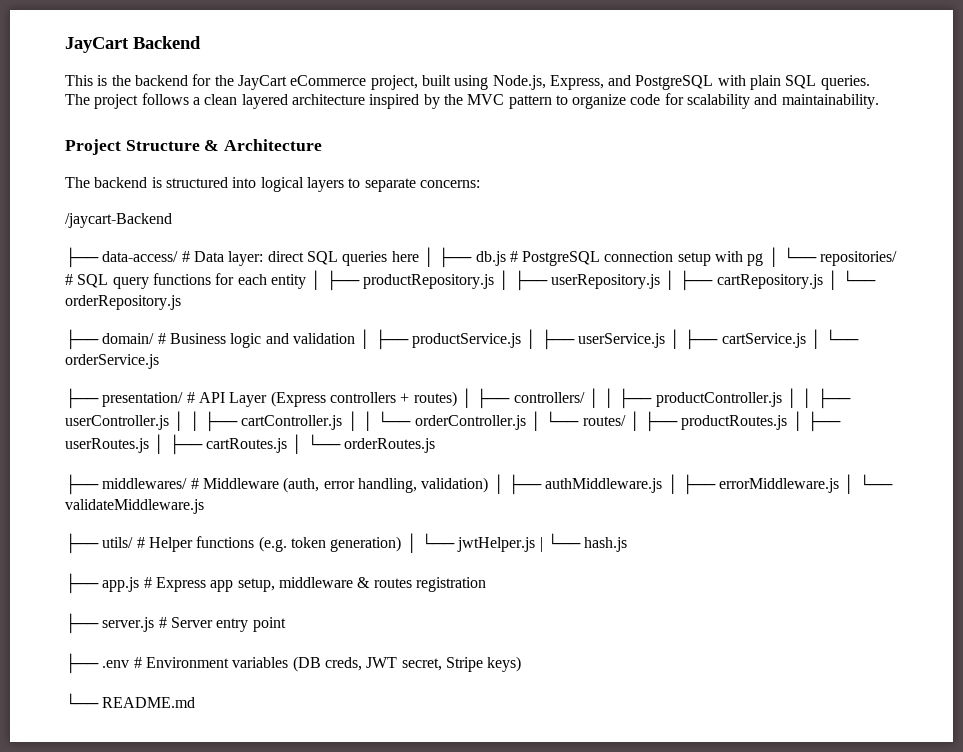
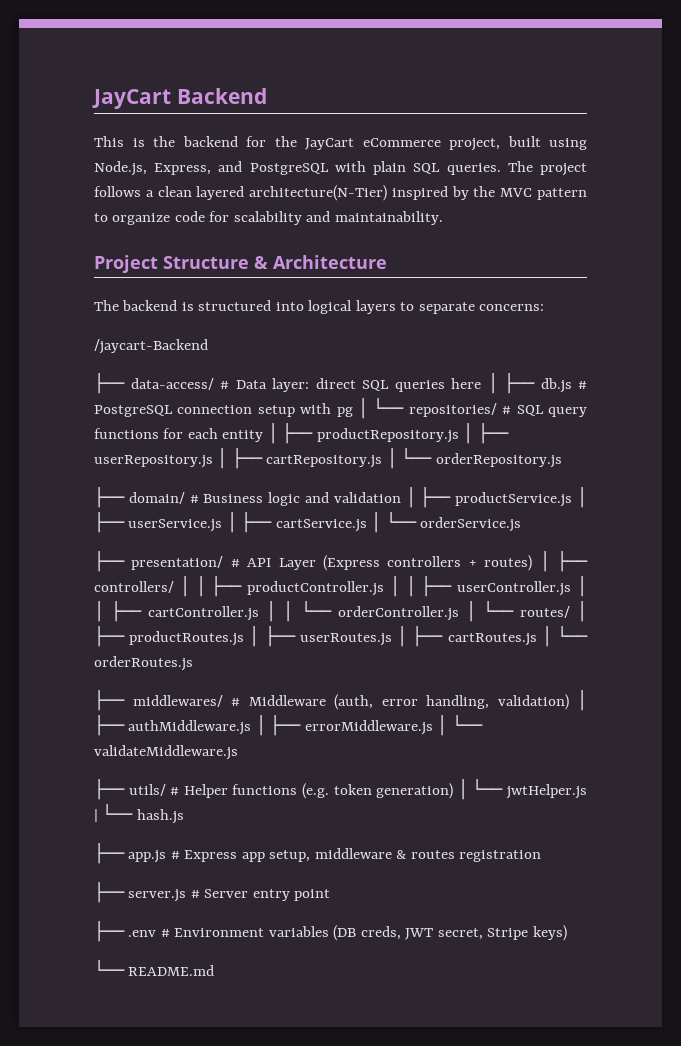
- The project follows a clean layered architecture inspired by the MVC pattern to organize code for scalability and maintainability.
+ The project follows a clean layered architecture(N-Tier) inspired by the MVC pattern to organize code for scalability and maintainability.

